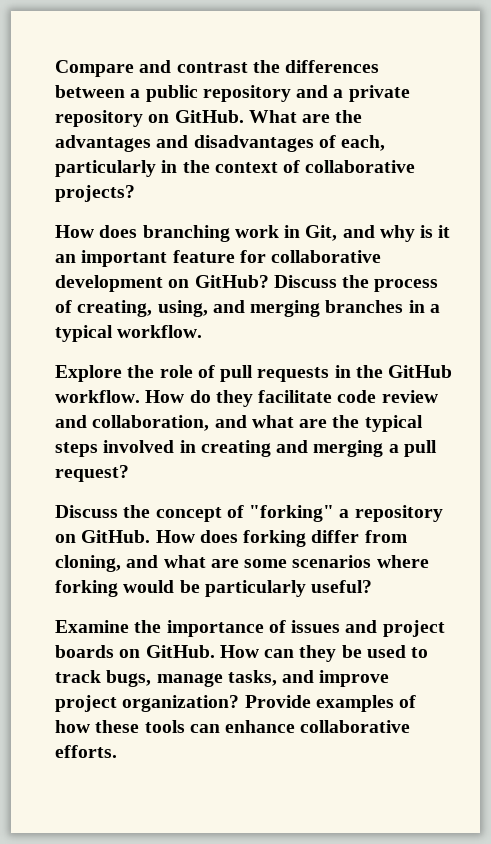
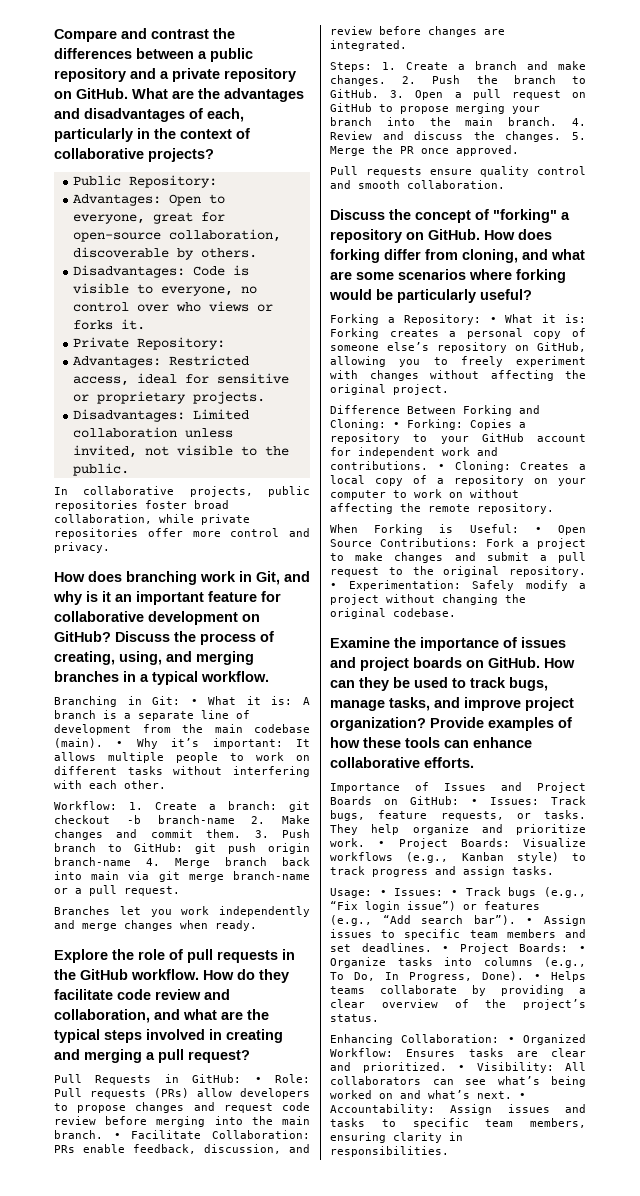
+ Public Repository:
+ Advantages: Open to everyone, great for open-source collaboration, discoverable by others.
+ Disadvantages: Code is visible to everyone, no control over who views or forks it.
+ Private Repository:
+ Advantages: Restricted access, ideal for sensitive or proprietary projects.
+ Disadvantages: Limited collaboration unless invited, not visible to the public.
+ In collaborative projects, public repositories foster broad collaboration, while private repositories offer more control and privacy.
+ Branching in Git: • What it is: A branch is a separate line of development from the main codebase (main). • Why it’s important: It allows multiple people to work on different tasks without interfering with each other.
+ Workflow: 1. Create a branch: git checkout -b branch-name 2. Make changes and commit them. 3. Push branch to GitHub: git push origin branch-name 4. Merge branch back into main via git merge branch-name or a pull request.
+ Branches let you work independently and merge changes when ready.
+ Pull Requests in GitHub: • Role: Pull requests (PRs) allow developers to propose changes and request code review before merging into the main branch. • Facilitate Collaboration: PRs enable feedback, discussion, and review before changes are integrated.
+ Steps: 1. Create a branch and make changes. 2. Push the branch to GitHub. 3. Open a pull request on GitHub to propose merging your branch into the main branch. 4. Review and discuss the changes. 5. Merge the PR once approved.
+ Pull requests ensure quality control and smooth collaboration.
+ Forking a Repository: • What it is: Forking creates a personal copy of someone else’s repository on GitHub, allowing you to freely experiment with changes without affecting the original project.
+ Difference Between Forking and Cloning: • Forking: Copies a repository to your GitHub account for independent work and contributions. • Cloning: Creates a local copy of a repository on your computer to work on without affecting the remote repository.
+ When Forking is Useful: • Open Source Contributions: Fork a project to make changes and submit a pull request to the original repository. • Experimentation: Safely modify a project without changing the original codebase.
+ Importance of Issues and Project Boards on GitHub: • Issues: Track bugs, feature requests, or tasks. They help organize and prioritize work. • Project Boards: Visualize workflows (e.g., Kanban style) to track progress and assign tasks.
+ Usage: • Issues: • Track bugs (e.g., “Fix login issue”) or features (e.g., “Add search bar”). • Assign issues to specific team members and set deadlines. • Project Boards: • Organize tasks into columns (e.g., To Do, In Progress, Done). • Helps teams collaborate by providing a clear overview of the project’s status.
+ Enhancing Collaboration: • Organized Workflow: Ensures tasks are clear and prioritized. • Visibility: All collaborators can see what’s being worked on and what’s next. • Accountability: Assign issues and tasks to specific team members, ensuring clarity in responsibilities.

